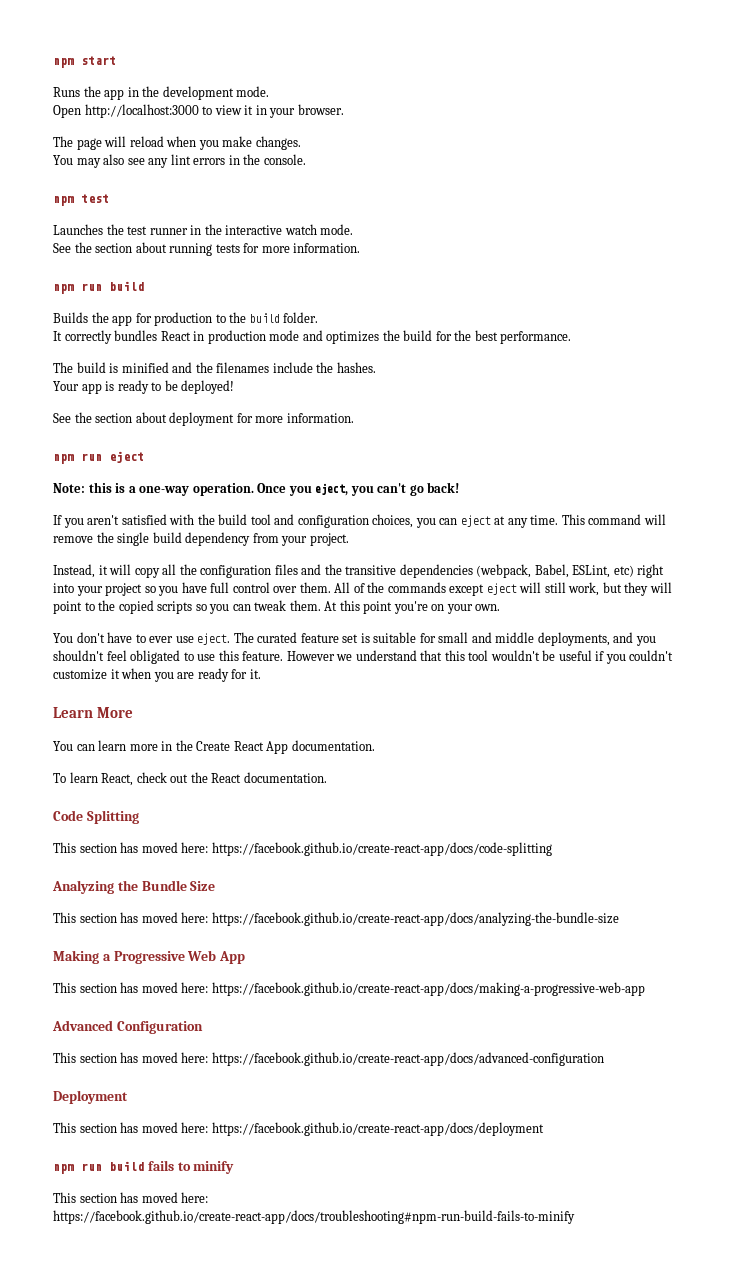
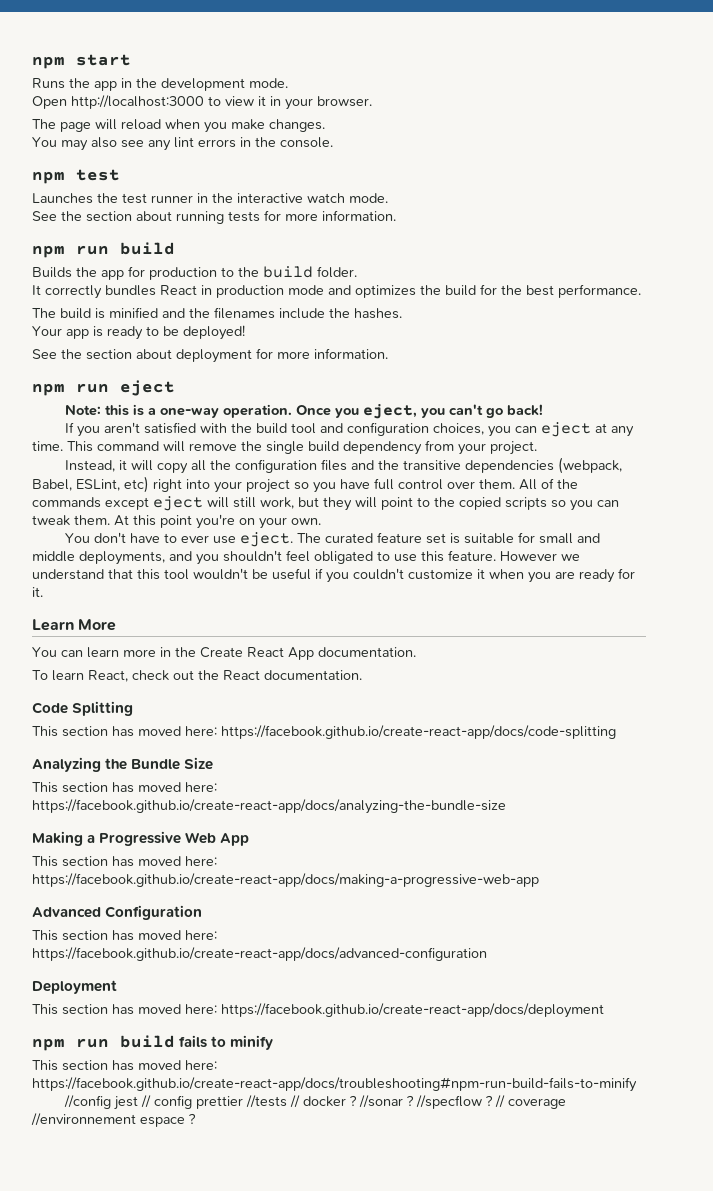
+ //config jest // config prettier //tests // docker ? //sonar ? //specflow ? // coverage //environnement espace ?

